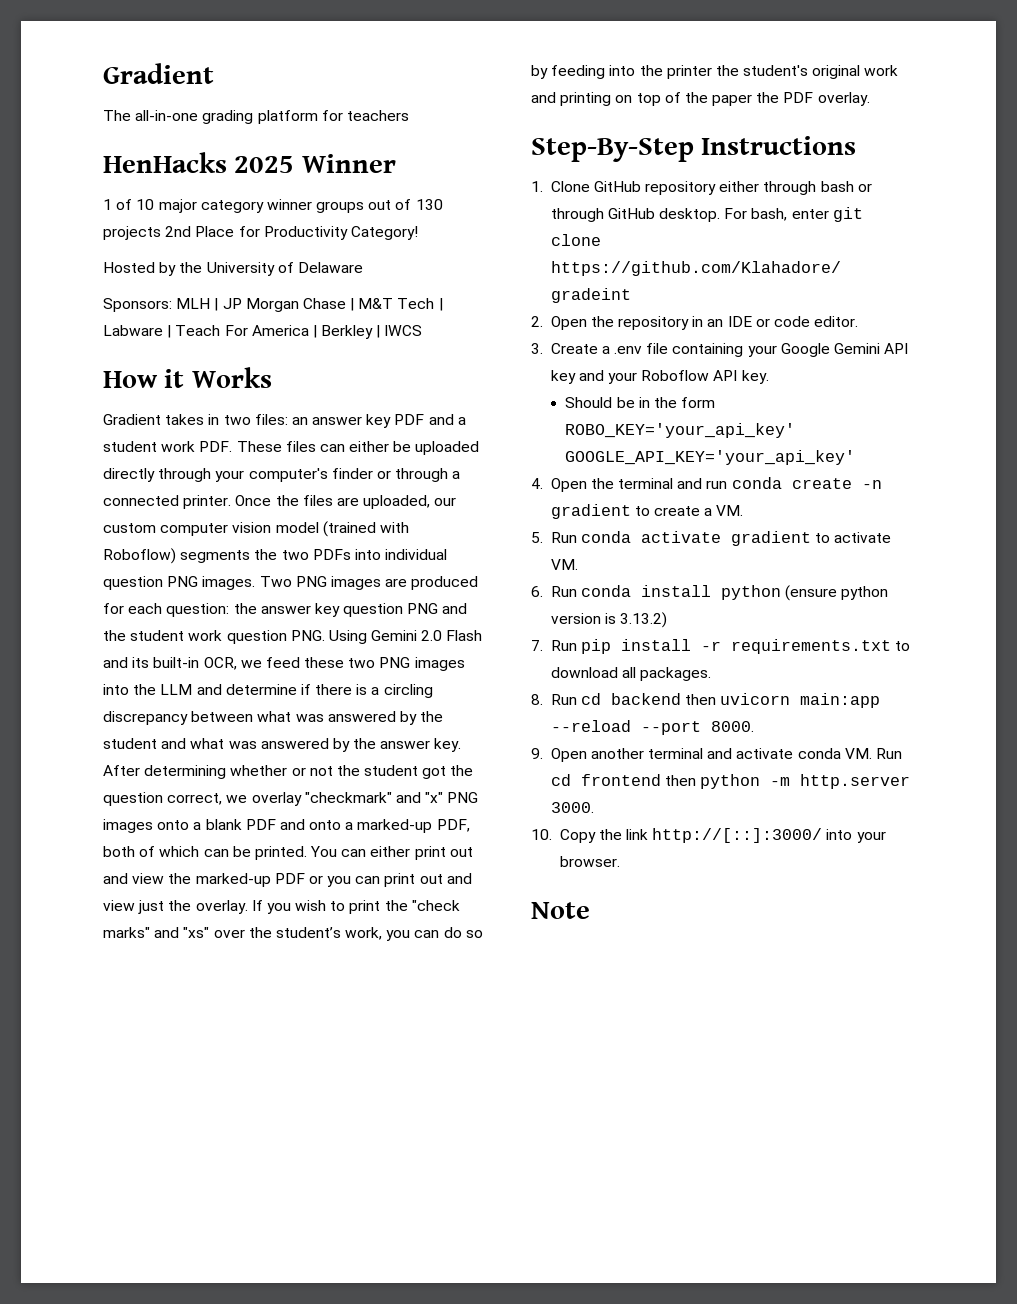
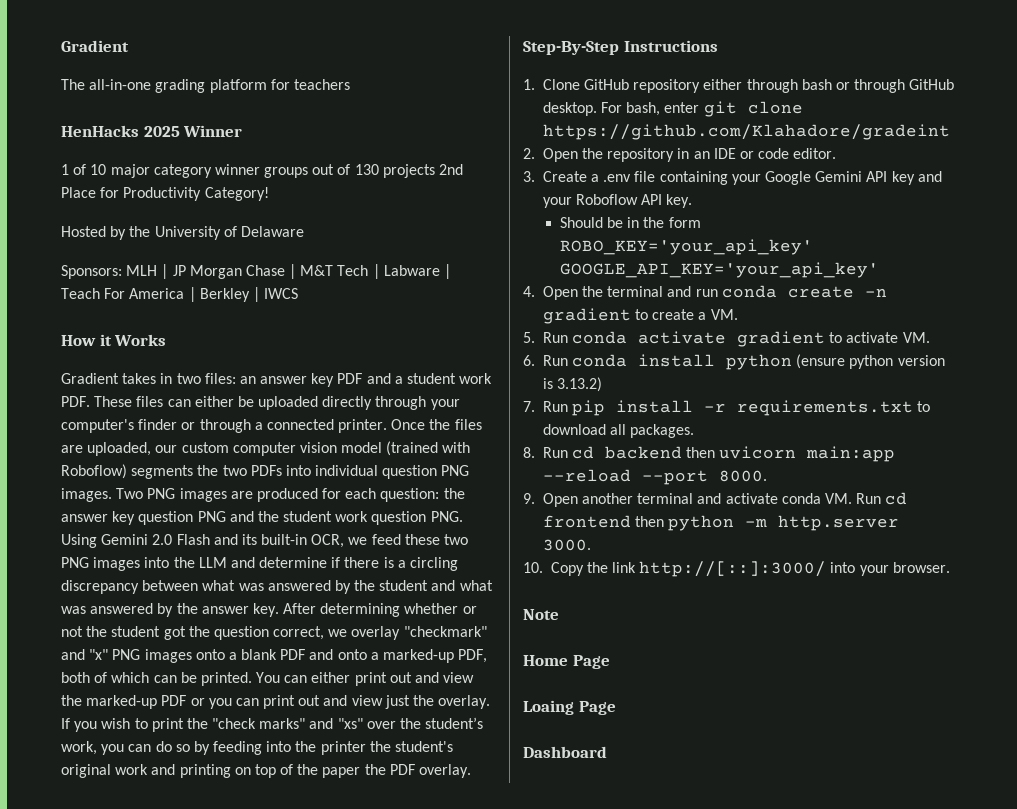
+ Home Page
+ Loaing Page
+ Dashboard

